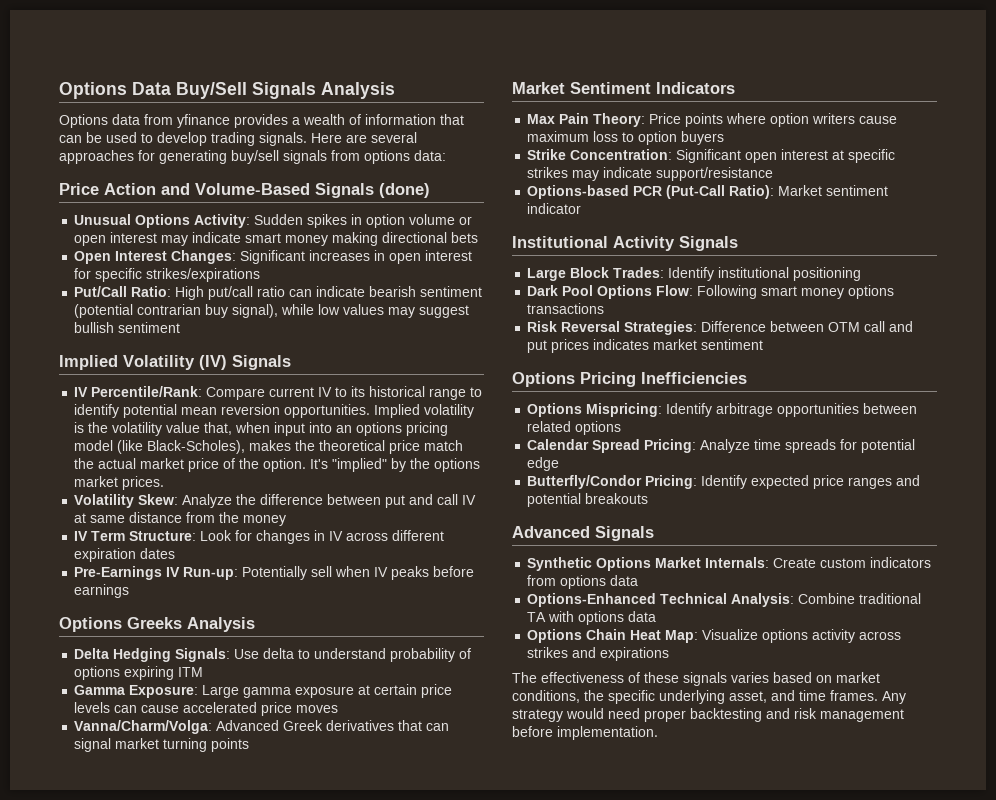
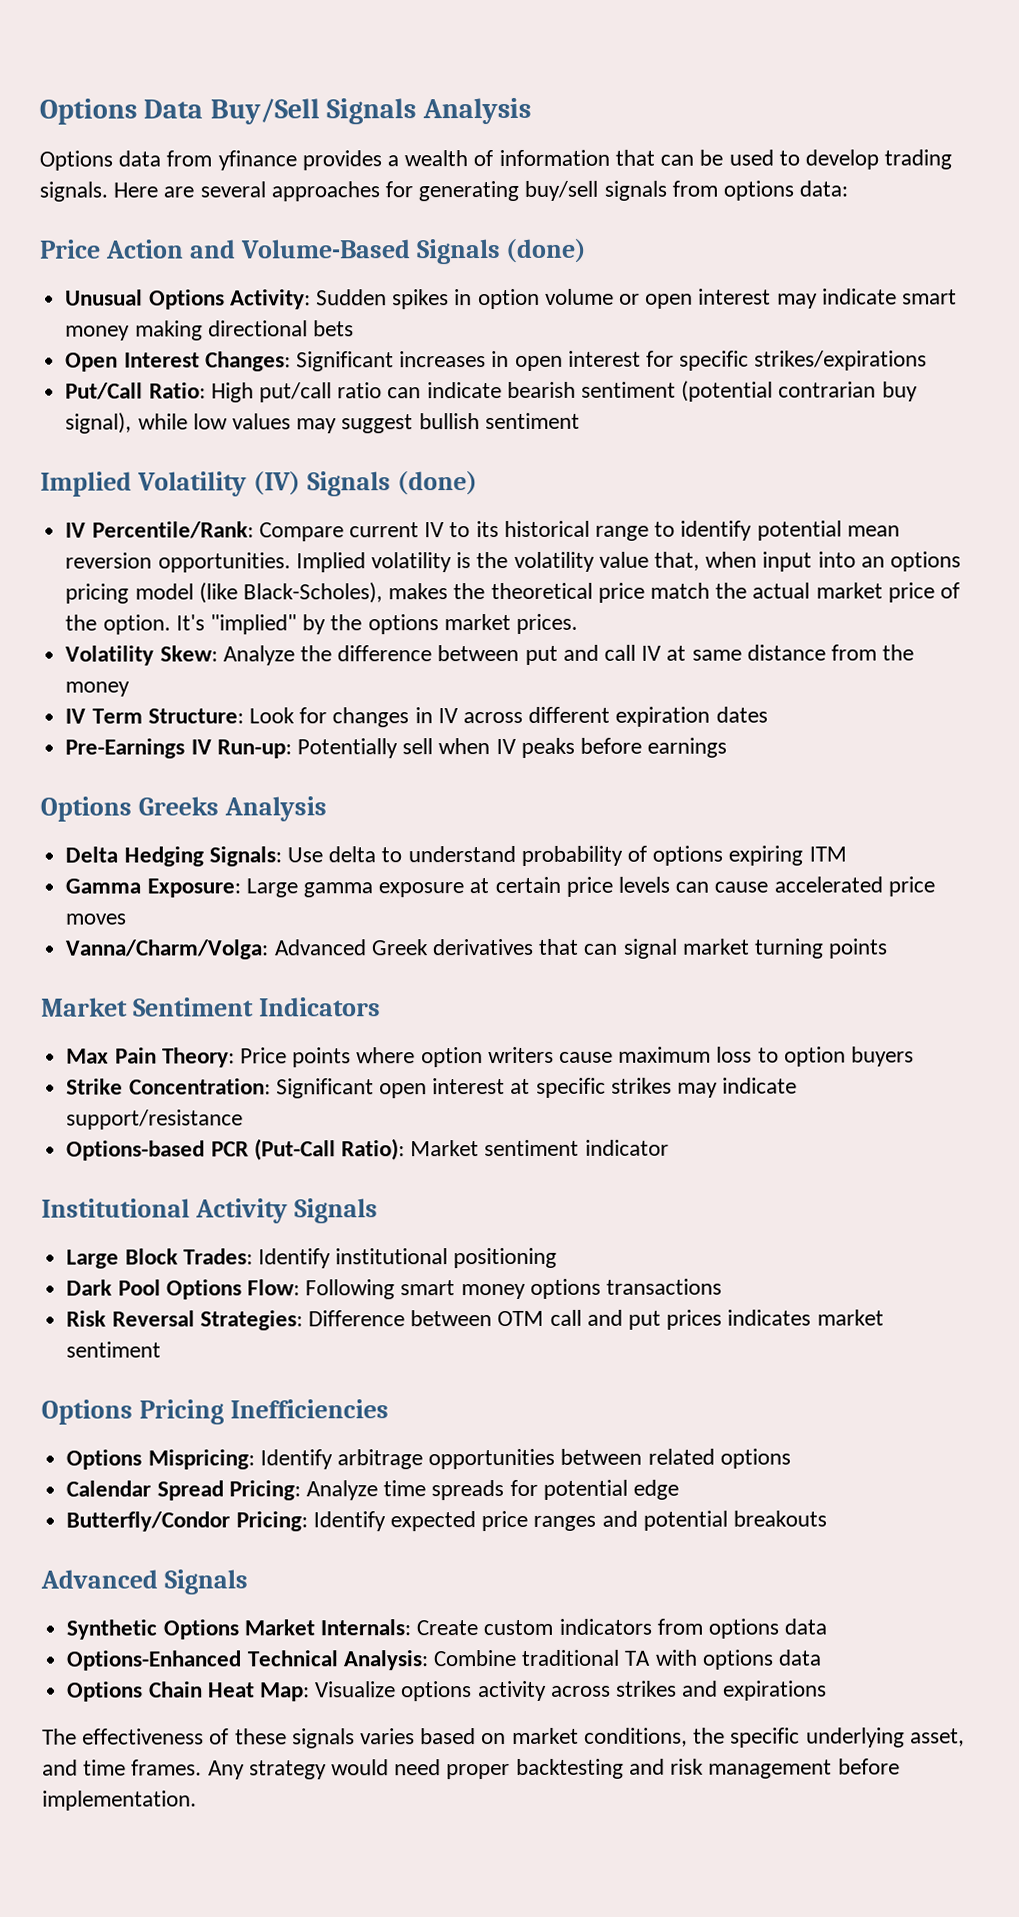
- Implied Volatility (IV) Signals
+ Implied Volatility (IV) Signals (done)

